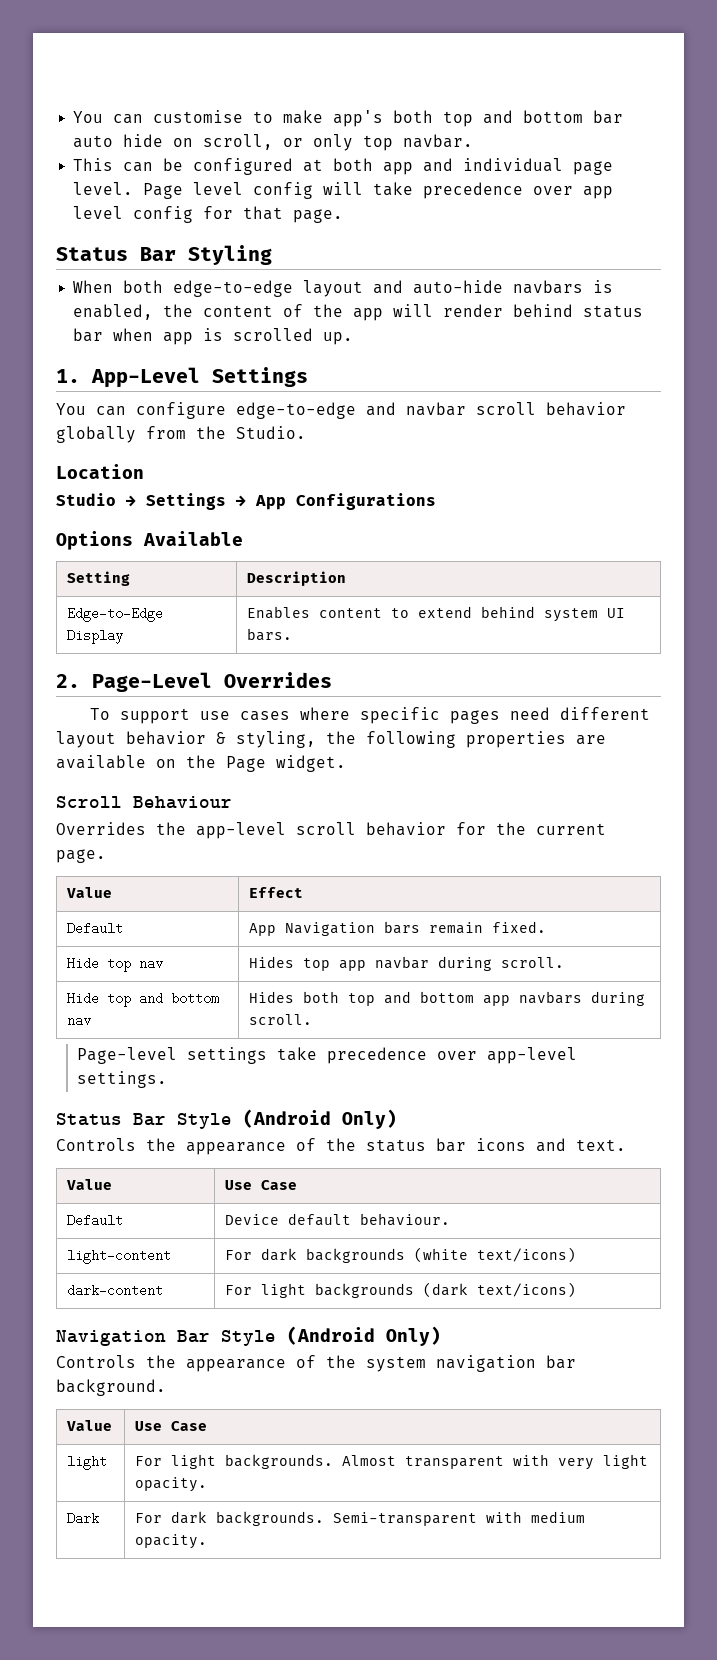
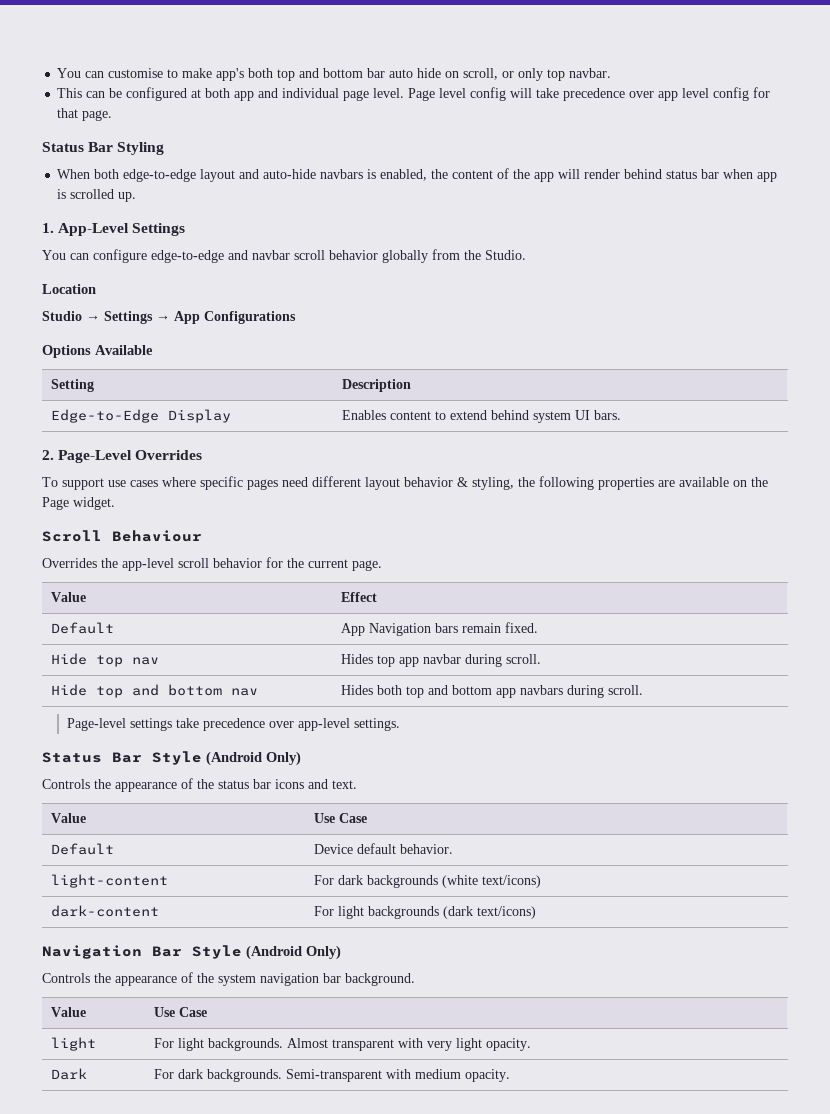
- Default | Device default behaviour.
+ Default | Device default behavior.

